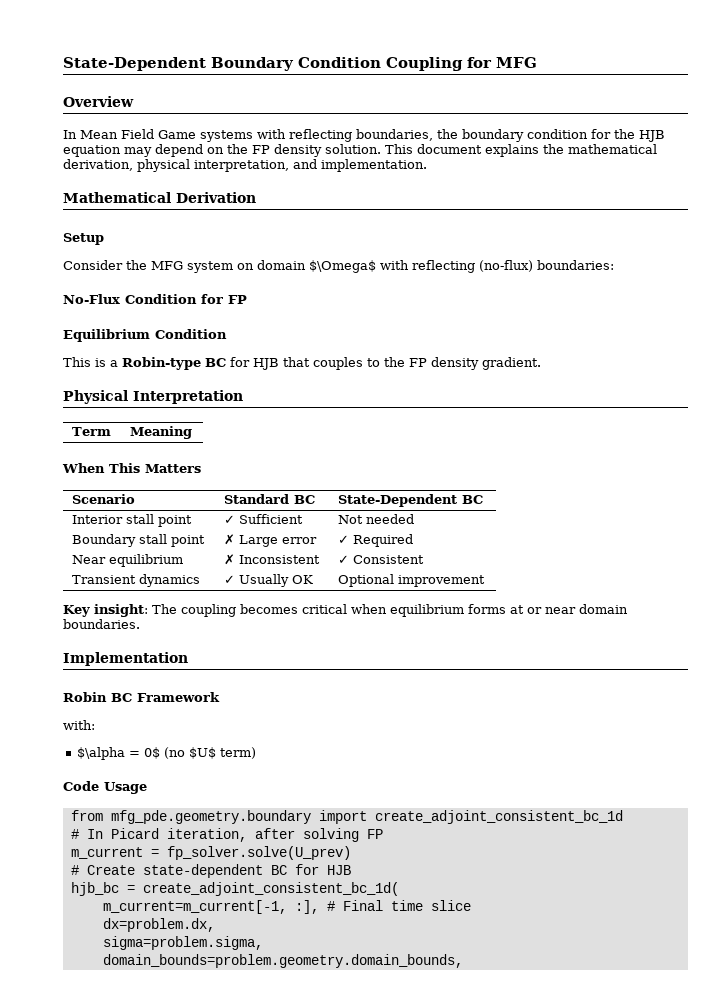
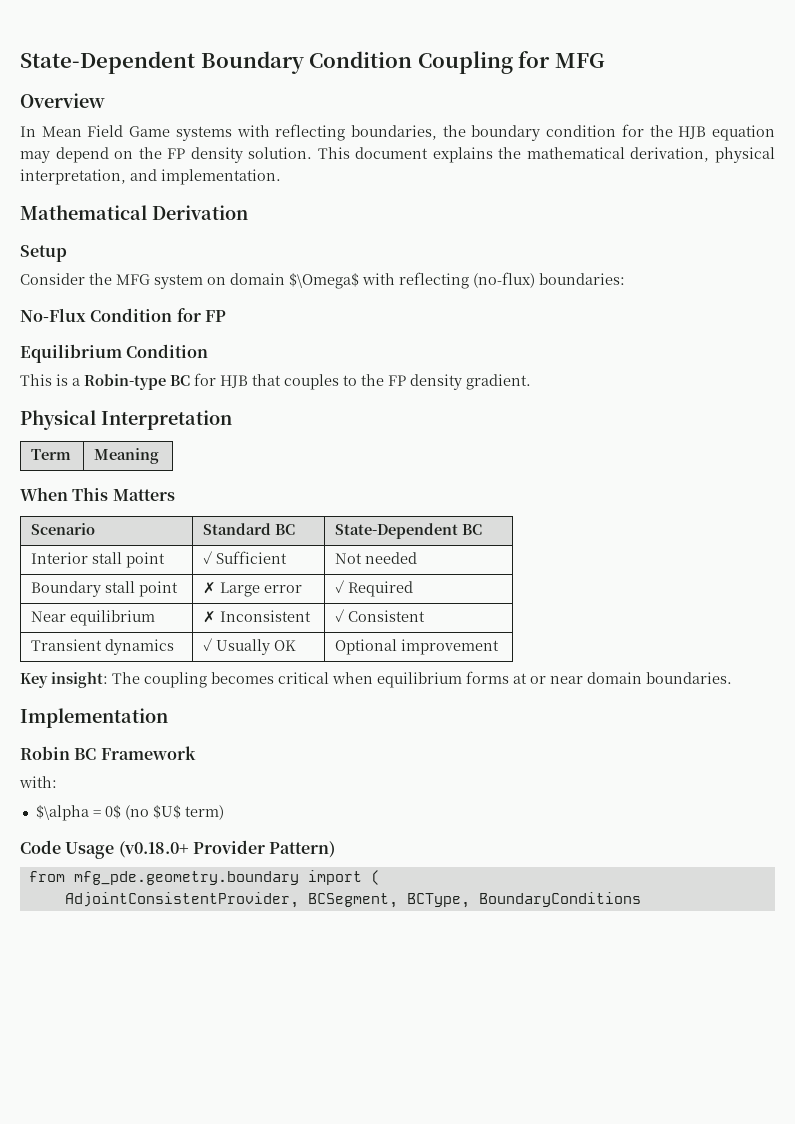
- Code Usage
+ Code Usage (v0.18.0+ Provider Pattern)
- from mfg_pde.geometry.boundary import create_adjoint_consistent_bc_1d
- # In Picard iteration, after solving FP
- m_current = fp_solver.solve(U_prev)
- # Create state-dependent BC for HJB
- hjb_bc = create_adjoint_consistent_bc_1d(
- m_current=m_current[-1, :], # Final time slice
- dx=problem.dx,
- sigma=problem.sigma,
- domain_bounds=problem.geometry.domain_bounds,
+ from mfg_pde.geometry.boundary import (
+ AdjointConsistentProvider, BCSegment, BCType, BoundaryConditions

